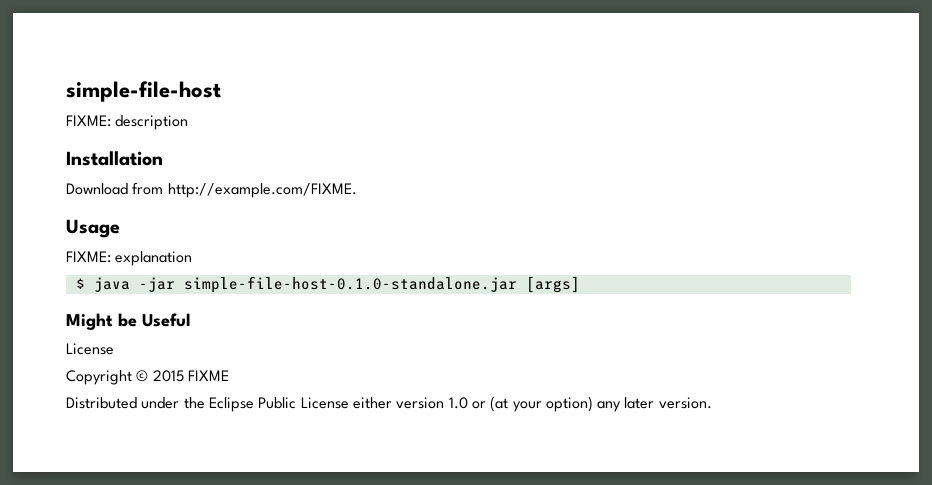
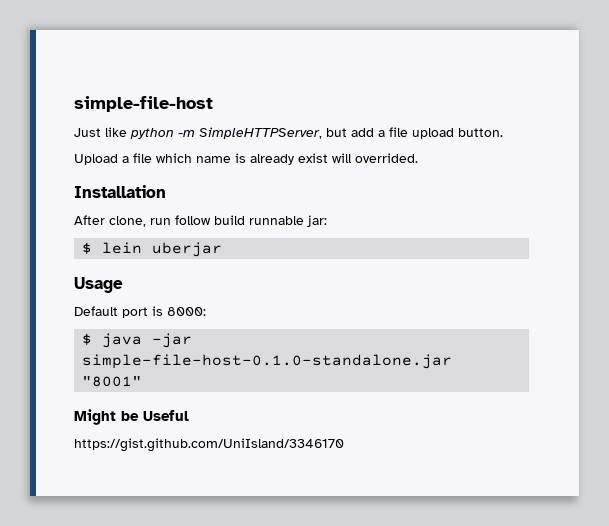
- FIXME: description
+ Just like python -m SimpleHTTPServer, but add a file upload button.
+ Upload a file which name is already exist will overrided.
  Installation
- Download from http://example.com/FIXME.
+ After clone, run follow build runnable jar:
+ $ lein uberjar
  Usage
- FIXME: explanation
+ Default port is 8000:
- $ java -jar simple-file-host-0.1.0-standalone.jar [args]
+ $ java -jar simple-file-host-0.1.0-standalone.jar "8001"
  Might be Useful
- License
- Copyright © 2015 FIXME
- Distributed under the Eclipse Public License either version 1.0 or (at your option) any later version.
+ https://gist.github.com/UniIsland/3346170

